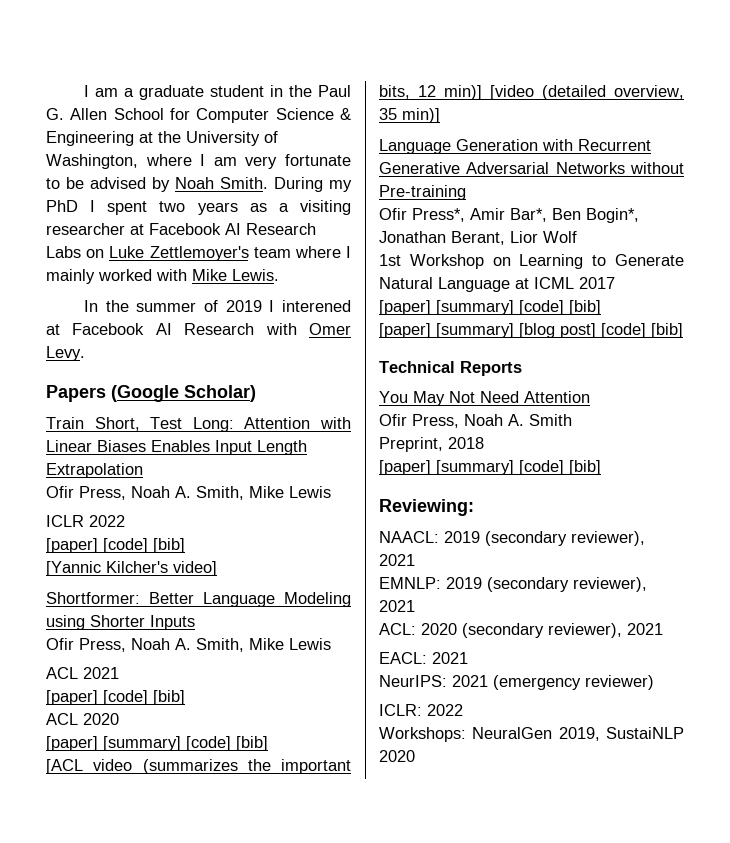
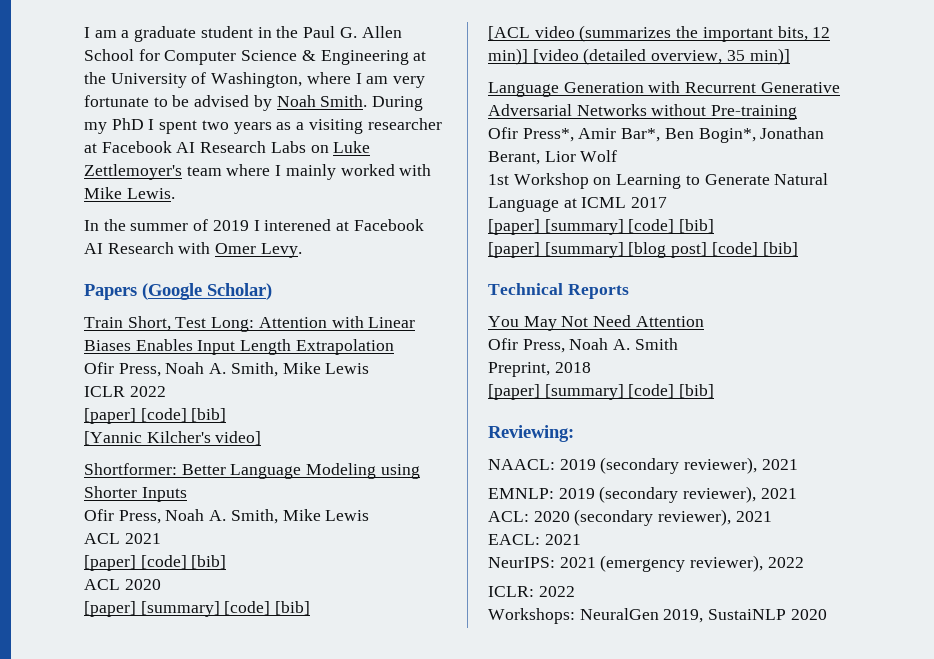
- NeurIPS: 2021 (emergency reviewer)
+ NeurIPS: 2021 (emergency reviewer), 2022

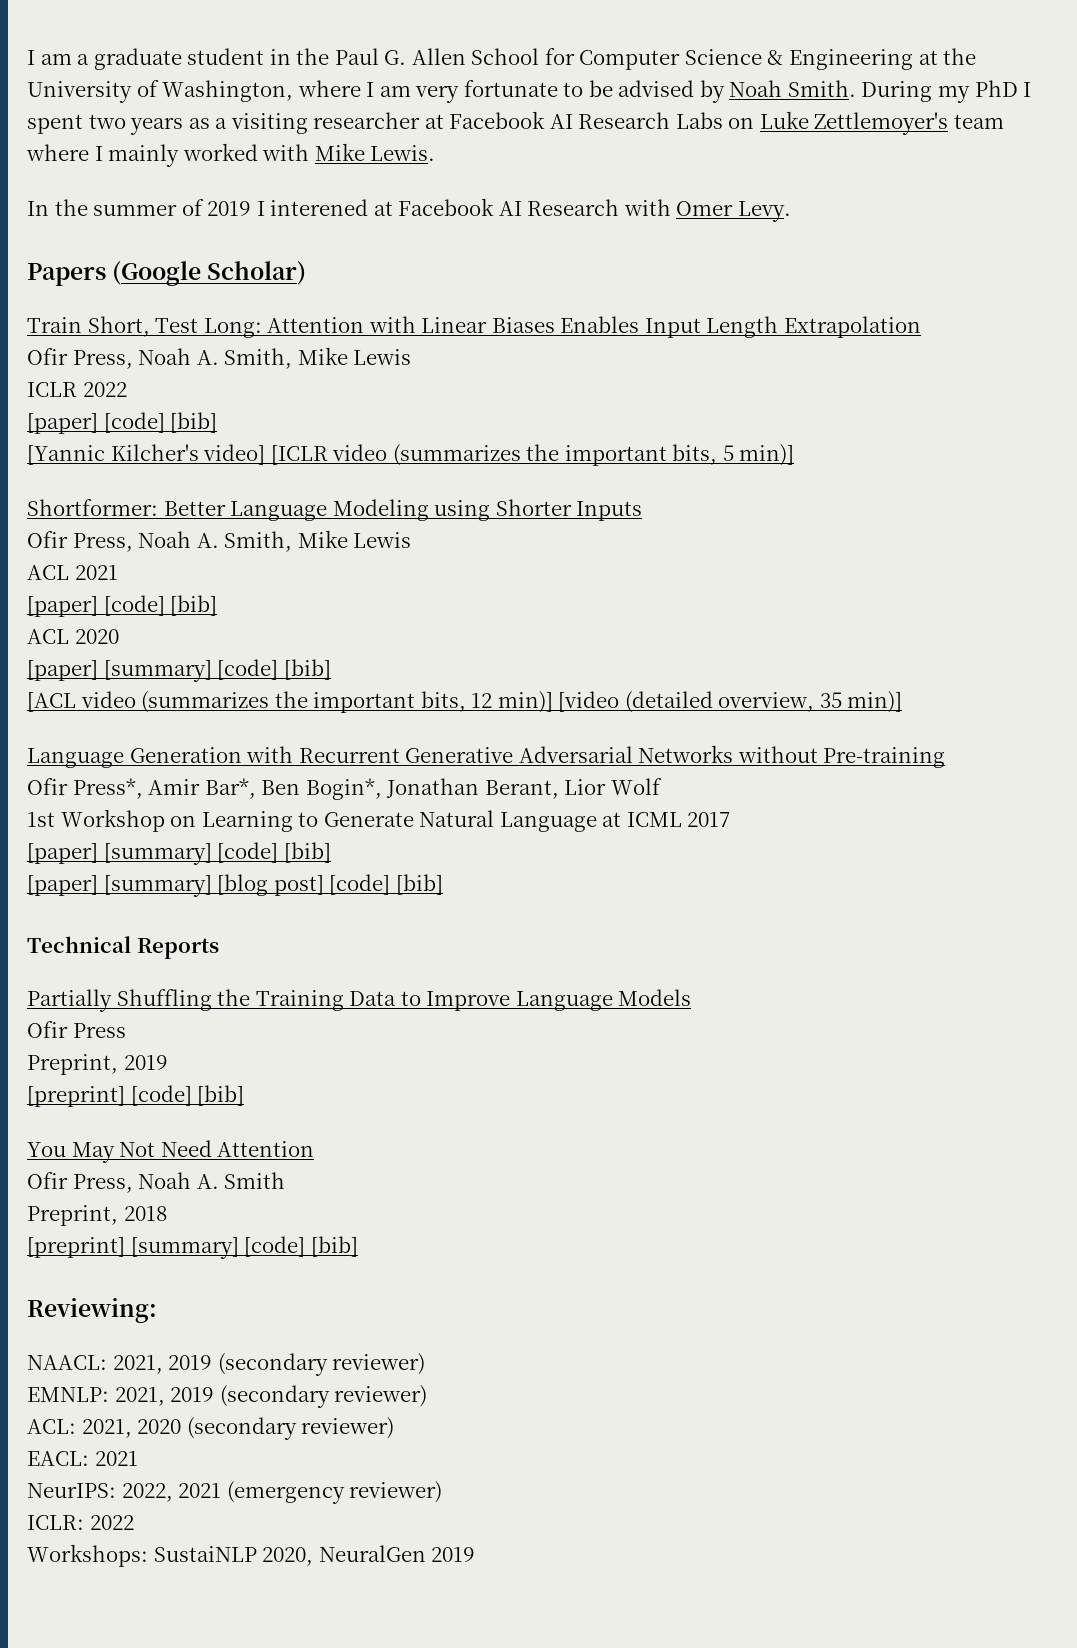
- [Yannic Kilcher's video]
+ [Yannic Kilcher's video] [ICLR video (summarizes the important bits, 5 min)]
+ Partially Shuffling the Training Data to Improve Language Models
+ Ofir Press
+ Preprint, 2019
+ [preprint] [code] [bib]
  Preprint, 2018
- [paper] [summary] [code] [bib]
+ [preprint] [summary] [code] [bib]
- NAACL: 2019 (secondary reviewer), 2021
+ NAACL: 2021, 2019 (secondary reviewer)
- EMNLP: 2019 (secondary reviewer), 2021
+ EMNLP: 2021, 2019 (secondary reviewer)
- ACL: 2020 (secondary reviewer), 2021
+ ACL: 2021, 2020 (secondary reviewer)
- NeurIPS: 2021 (emergency reviewer), 2022
+ NeurIPS: 2022, 2021 (emergency reviewer)
- Workshops: NeuralGen 2019, SustaiNLP 2020
+ Workshops: SustaiNLP 2020, NeuralGen 2019

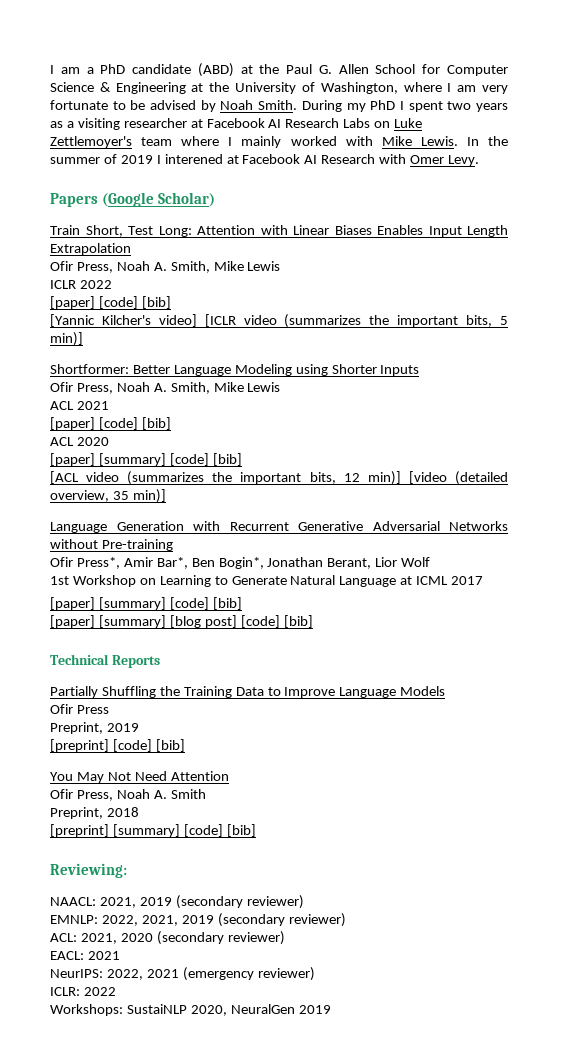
- I am a graduate student in the Paul G. Allen School for Computer Science & Engineering at the University of Washington, where I am very fortunate to be advised by Noah Smith.
+ I am a PhD candidate (ABD) at the Paul G. Allen School for Computer Science & Engineering at the University of Washington, where I am very fortunate to be advised by Noah Smith.
- During my PhD I spent two years as a visiting researcher at Facebook AI Research Labs on Luke Zettlemoyer's team where I mainly worked with Mike Lewis.
- In the summer of 2019 I interened at Facebook AI Research with Omer Levy.
+ During my PhD I spent two years as a visiting researcher at Facebook AI Research Labs on Luke Zettlemoyer's team where I mainly worked with Mike Lewis. In the summer of 2019 I interened at Facebook AI Research with Omer Levy.
- EMNLP: 2021, 2019 (secondary reviewer)
+ EMNLP: 2022, 2021, 2019 (secondary reviewer)

